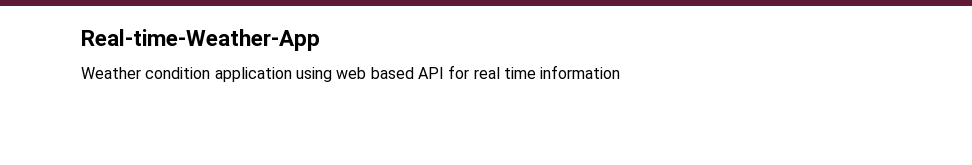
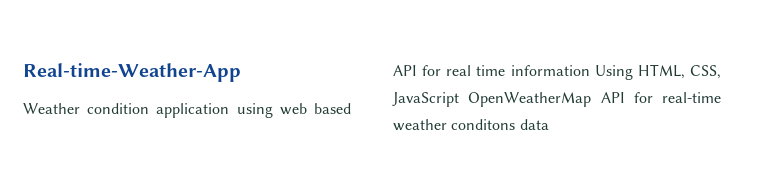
- Weather condition application using web based API for real time information
+ Weather condition application using web based API for real time information Using HTML, CSS, JavaScript OpenWeatherMap API for real-time weather conditons data

